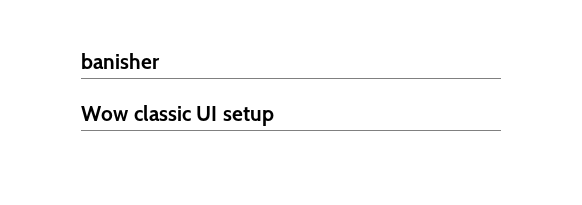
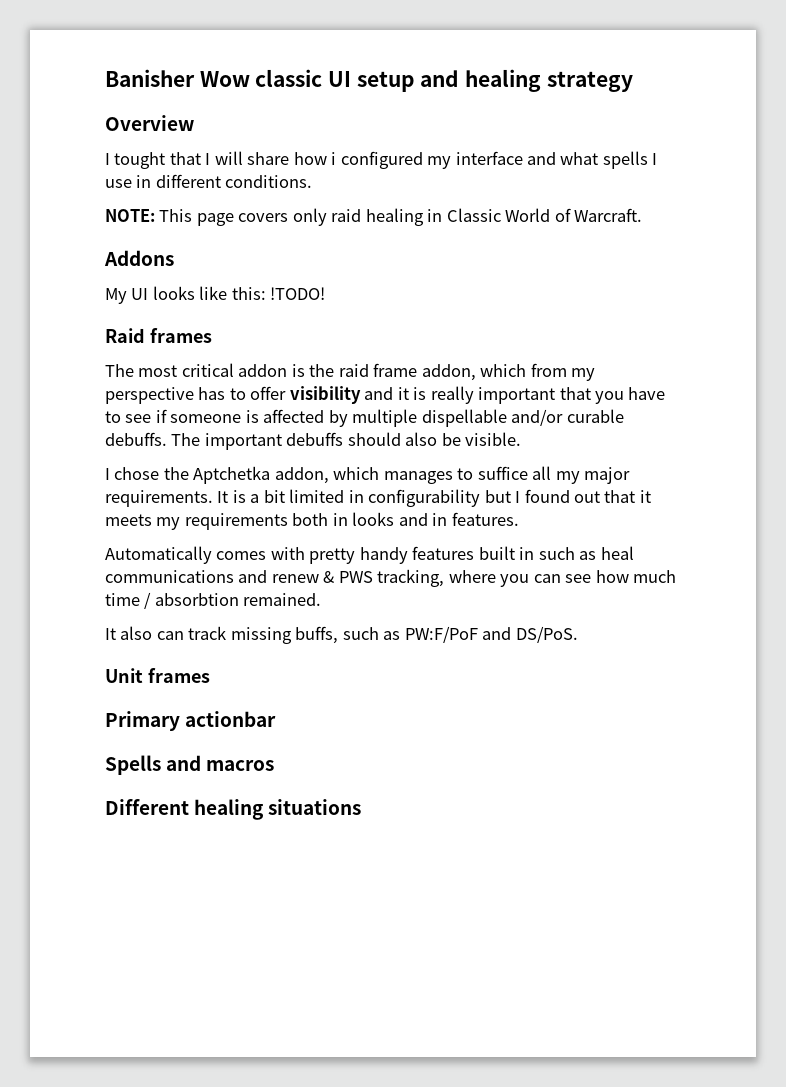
- banisher
- Wow classic UI setup
+ Banisher Wow classic UI setup and healing strategy
+ Overview
+ I tought that I will share how i configured my interface and what spells I use in different conditions.
+ NOTE: This page covers only raid healing in Classic World of Warcraft.
+ Addons
+ My UI looks like this: !TODO!
+ Raid frames
+ The most critical addon is the raid frame addon, which from my perspective has to offer visibility and it is really important that you have to see if someone is affected by multiple dispellable and/or curable debuffs. The important debuffs should also be visible.
+ I chose the Aptchetka addon, which manages to suffice all my major requirements. It is a bit limited in configurability but I found out that it meets my requirements both in looks and in features.
+ Automatically comes with pretty handy features built in such as heal communications and renew & PWS tracking, where you can see how much time / absorbtion remained.
+ It also can track missing buffs, such as PW:F/PoF and DS/PoS.
+ Unit frames
+ Primary actionbar
+ Spells and macros
+ Different healing situations

